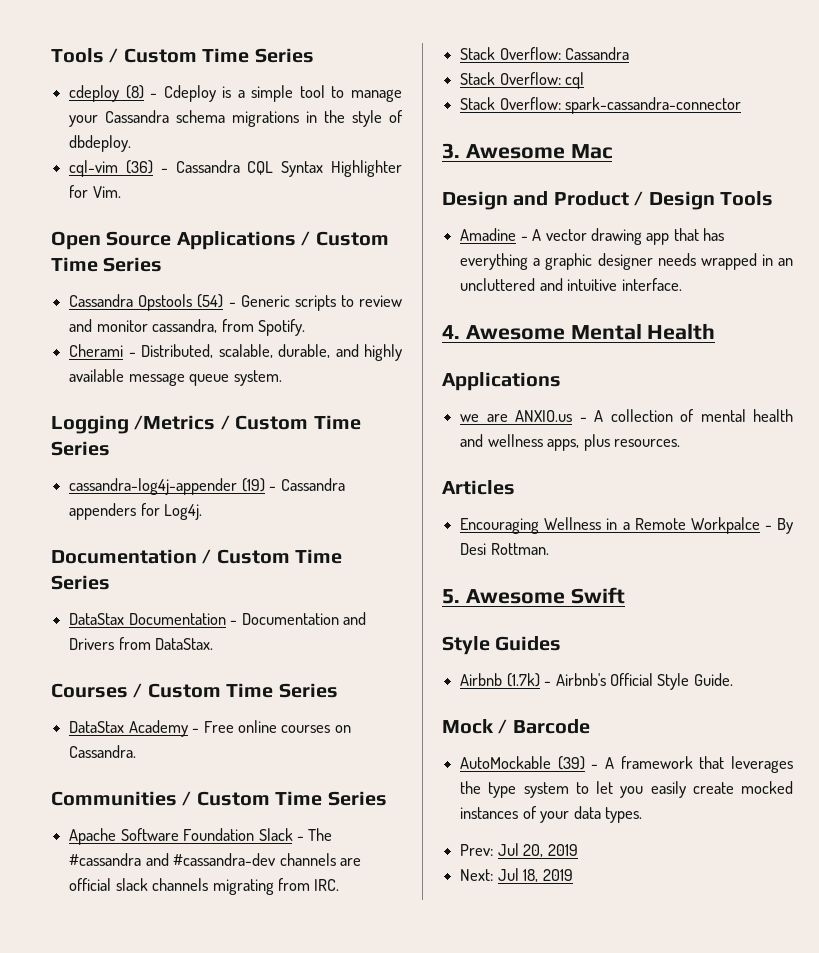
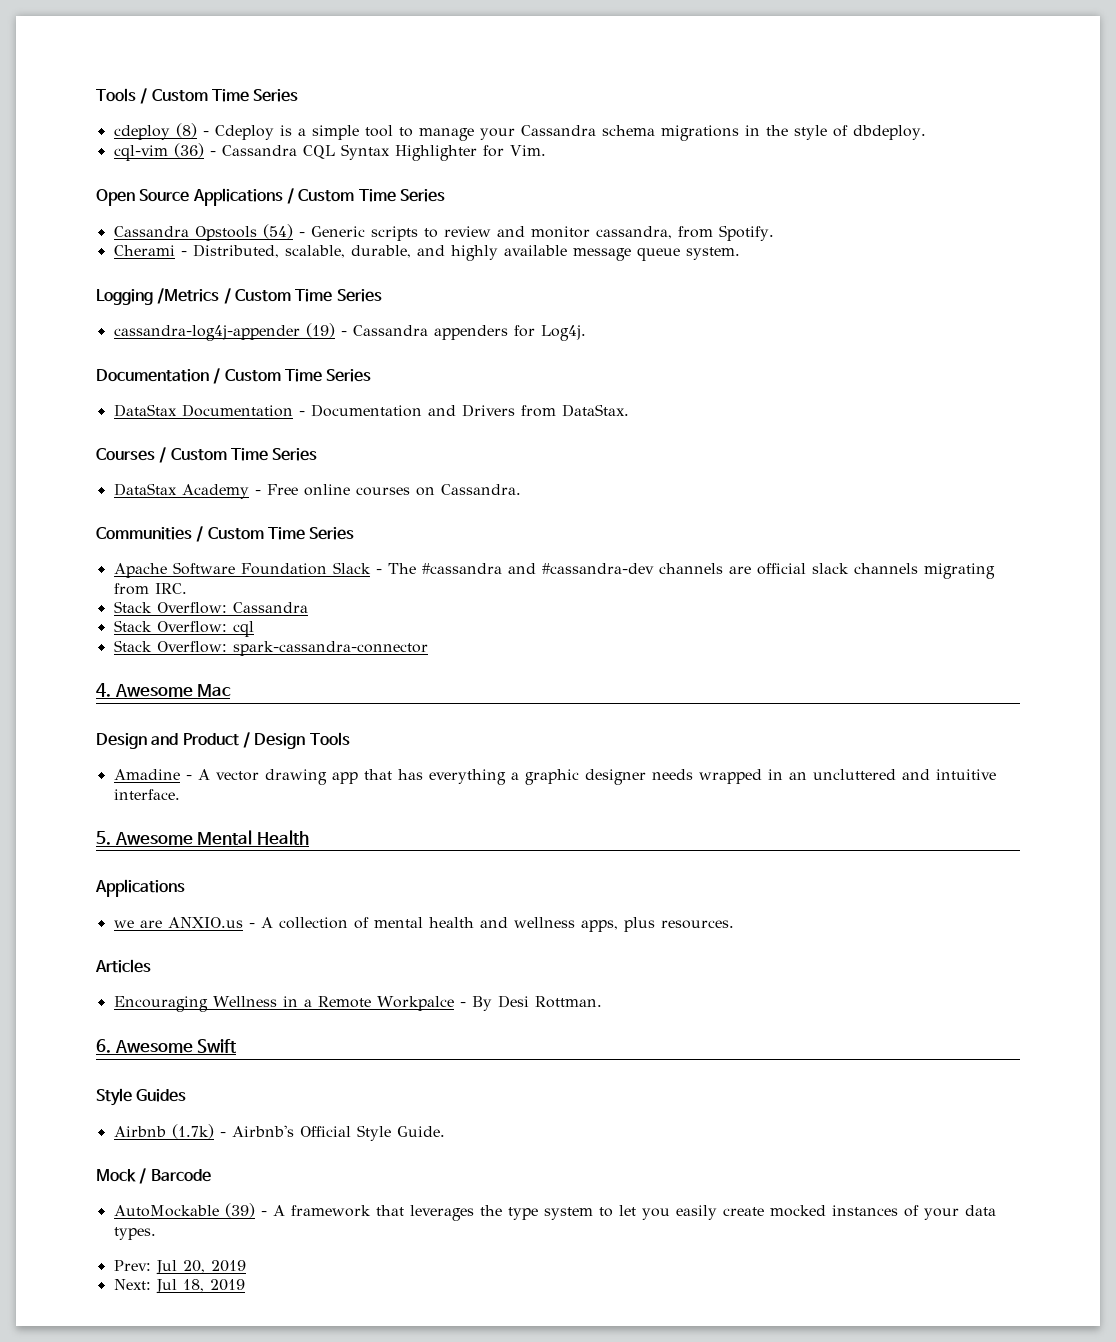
- 3. Awesome Mac
+ 4. Awesome Mac
- 4. Awesome Mental Health
+ 5. Awesome Mental Health
- 5. Awesome Swift
+ 6. Awesome Swift

